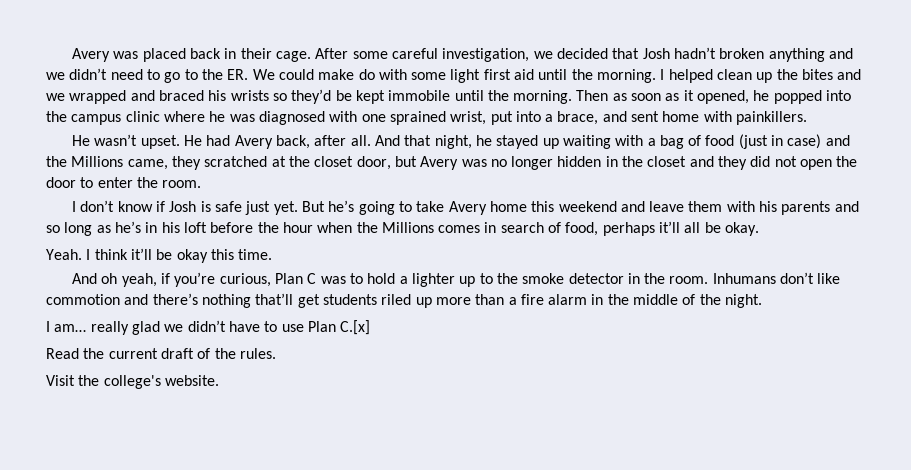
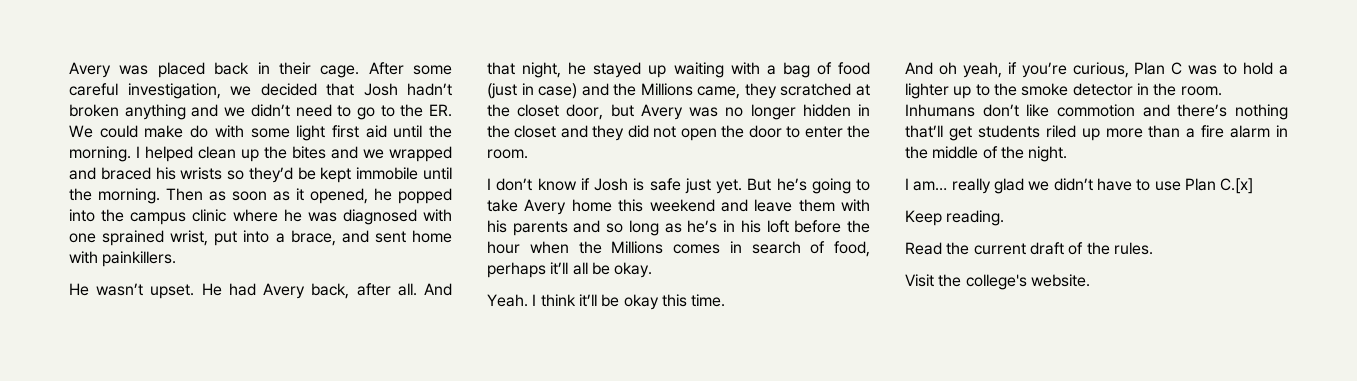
+ Keep reading.

